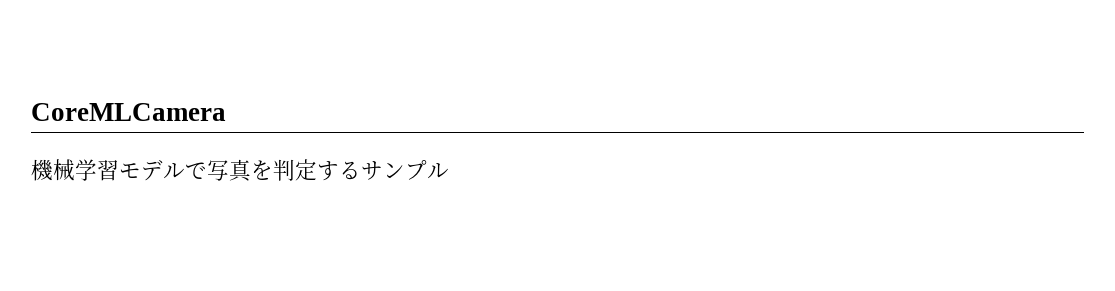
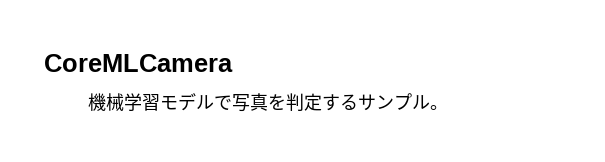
- 機械学習モデルで写真を判定するサンプル
+ 機械学習モデルで写真を判定するサンプル。

